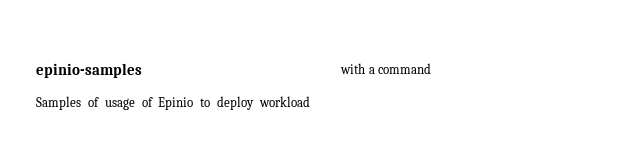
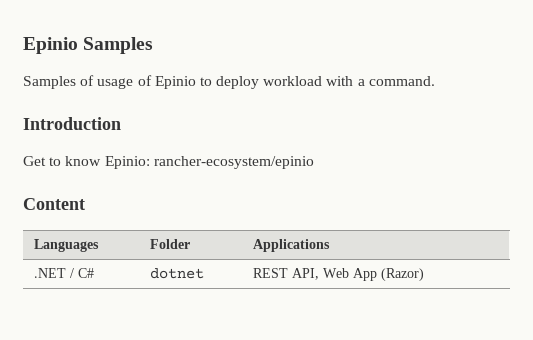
- epinio-samples
+ Epinio Samples
- Samples of usage of Epinio to deploy workload with a command
+ Samples of usage of Epinio to deploy workload with a command.
+ Introduction
+ Get to know Epinio: rancher-ecosystem/epinio
+ Content
+ Languages | Folder | Applications
+ .NET / C# | dotnet | REST API, Web App (Razor)

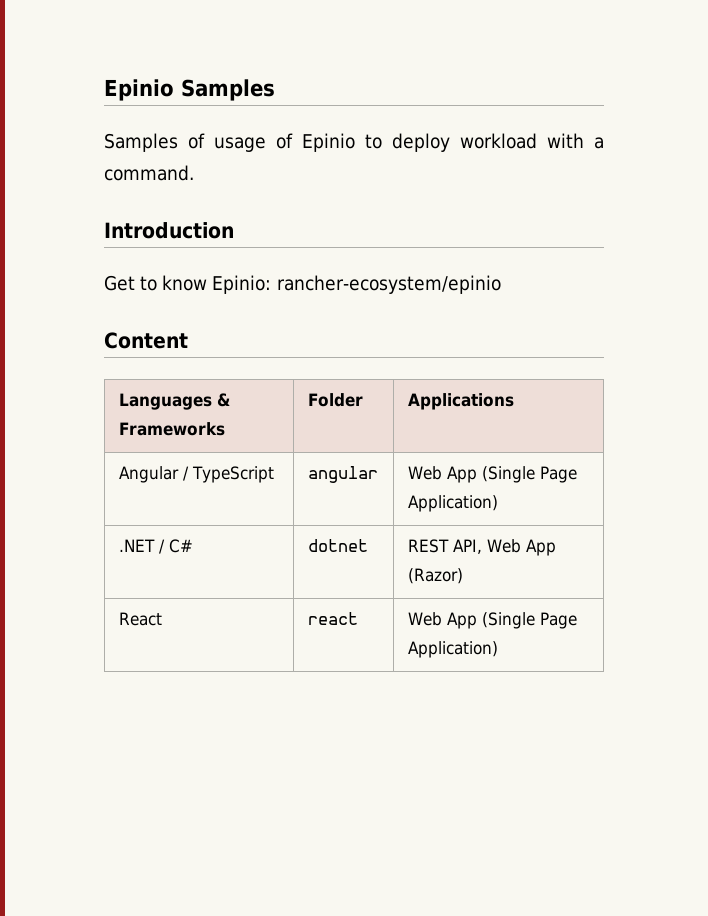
- Languages | Folder | Applications
+ Languages & Frameworks | Folder | Applications
+ Angular / TypeScript | angular | Web App (Single Page Application)
+ React | react | Web App (Single Page Application)

